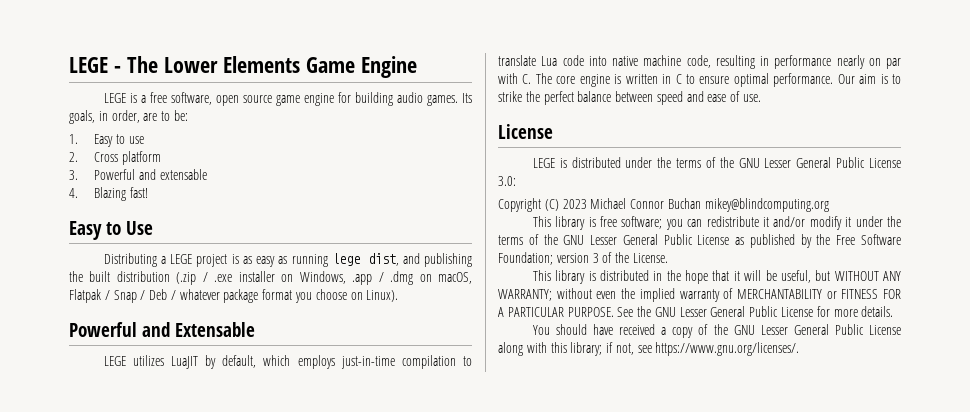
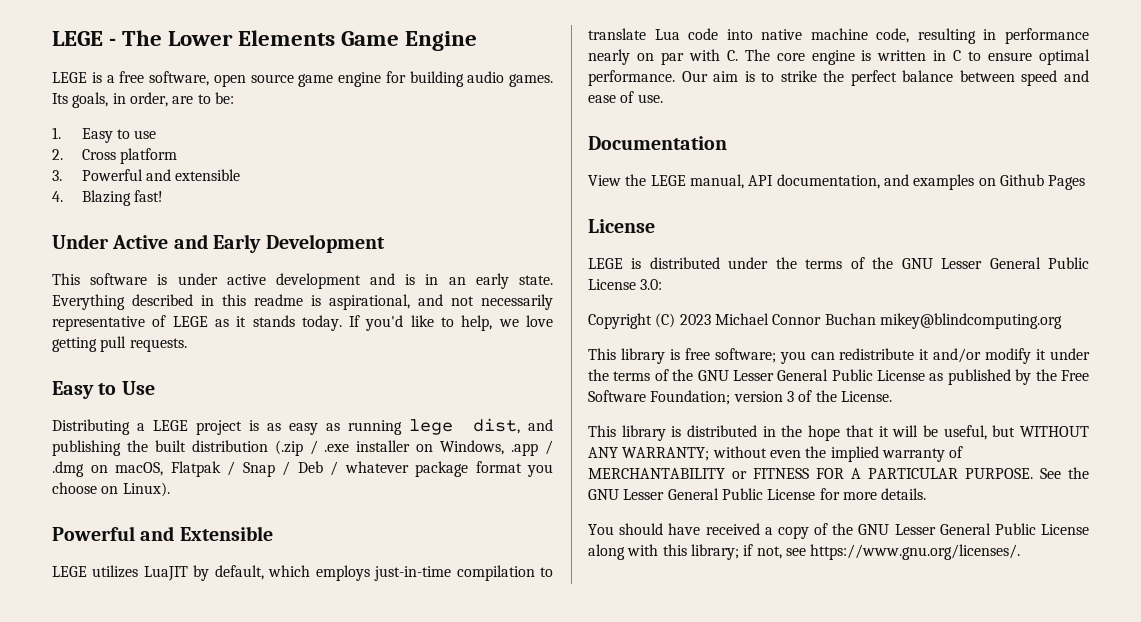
- 3. Powerful and extensable
+ 3. Powerful and extensible
+ Under Active and Early Development
+ This software is under active development and is in an early state. Everything described in this readme is aspirational, and not necessarily representative of LEGE as it stands today. If you'd like to help, we love getting pull requests.
- Powerful and Extensable
+ Powerful and Extensible
+ Documentation
+ View the LEGE manual, API documentation, and examples on Github Pages

